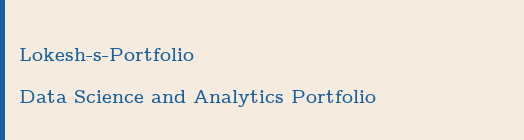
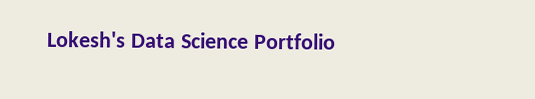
- Lokesh-s-Portfolio
- Data Science and Analytics Portfolio
+ Lokesh's Data Science Portfolio

